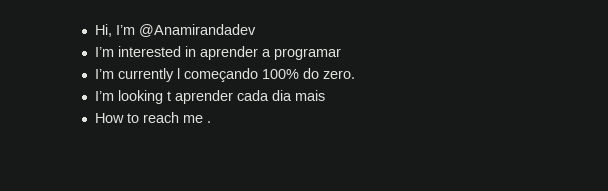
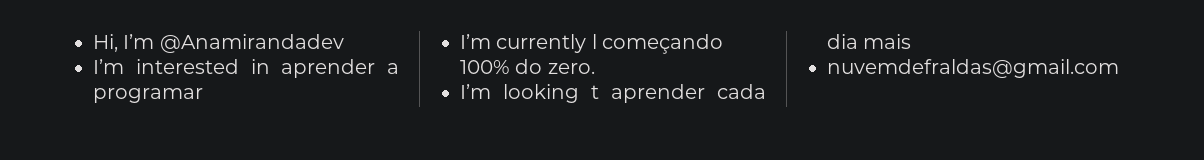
- How to reach me .
+ nuvemdefraldas@gmail.com

